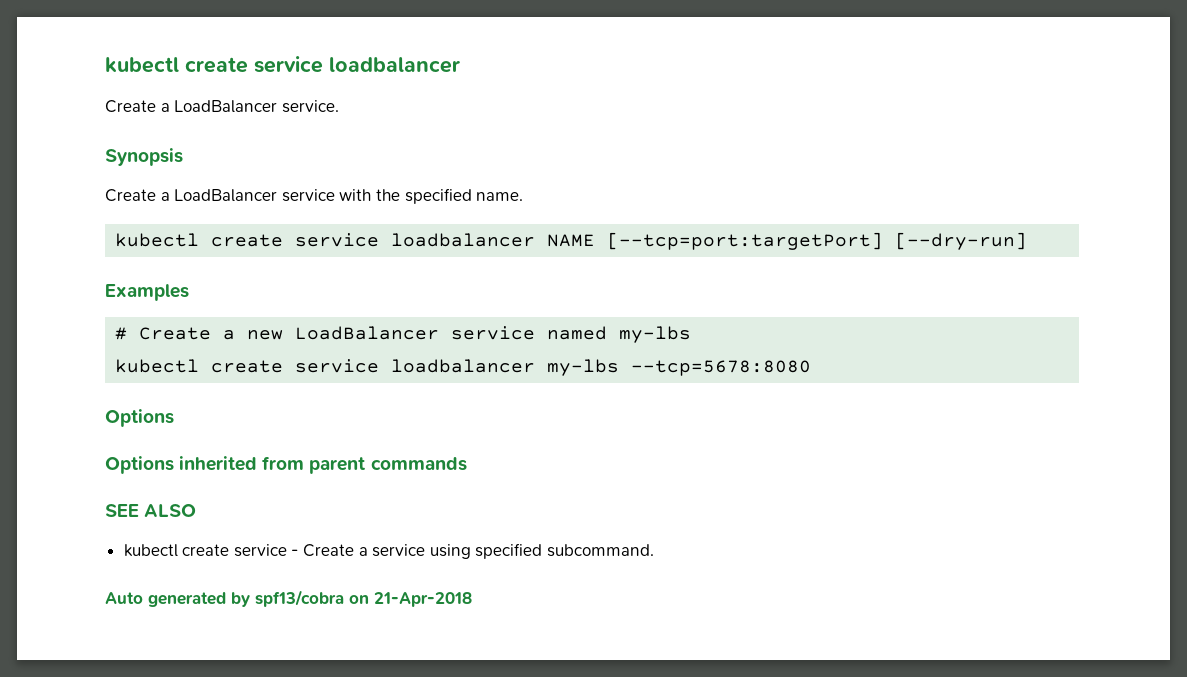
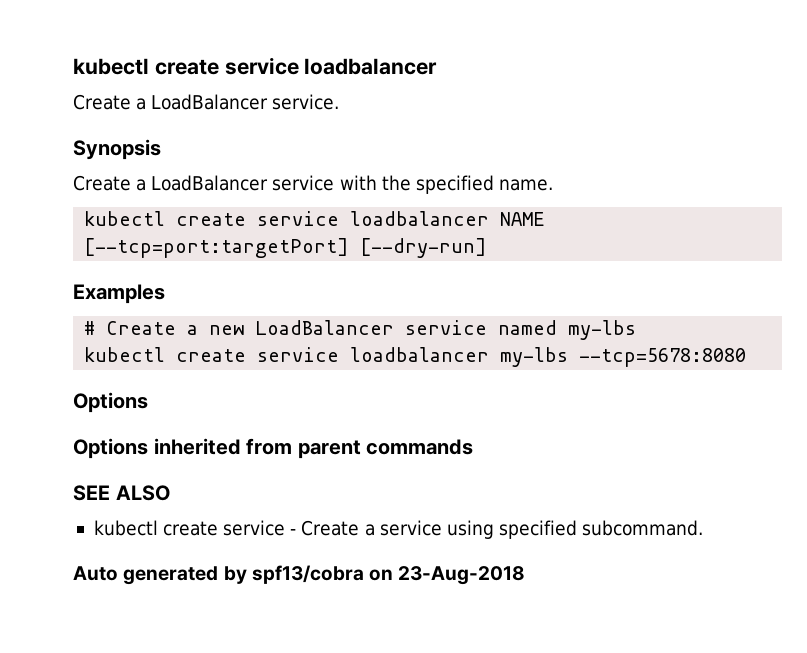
- Auto generated by spf13/cobra on 21-Apr-2018
+ Auto generated by spf13/cobra on 23-Aug-2018

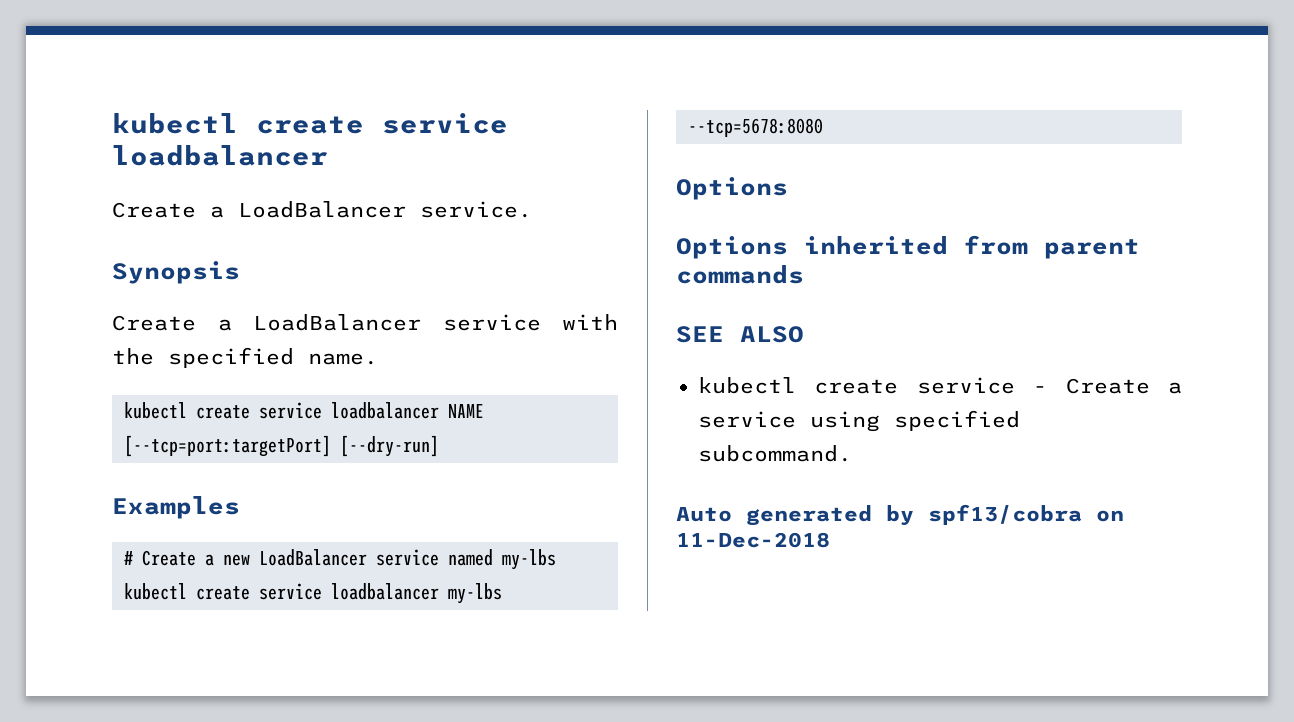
- Auto generated by spf13/cobra on 23-Aug-2018
+ Auto generated by spf13/cobra on 11-Dec-2018

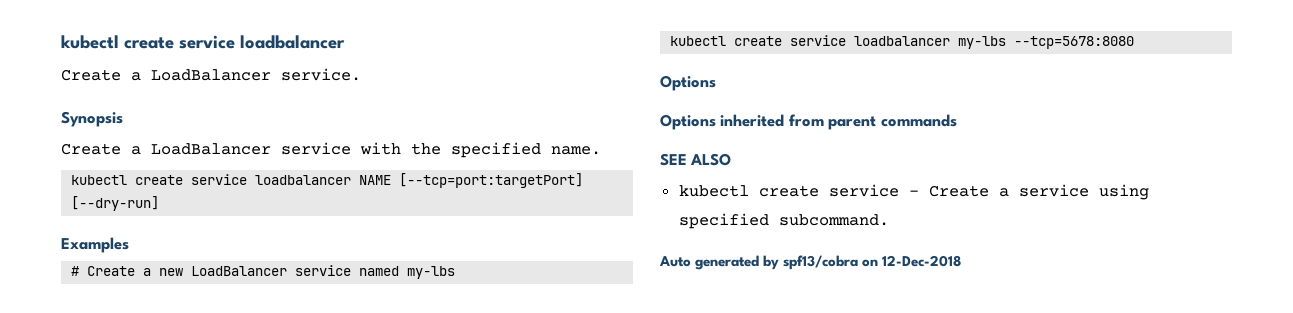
- Auto generated by spf13/cobra on 11-Dec-2018
+ Auto generated by spf13/cobra on 12-Dec-2018

